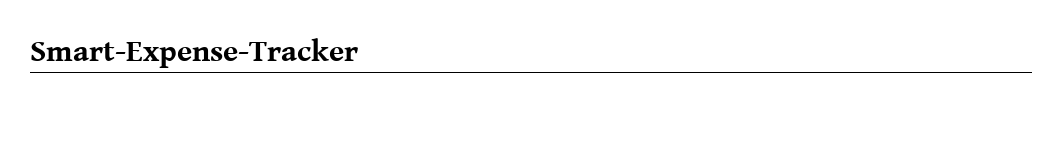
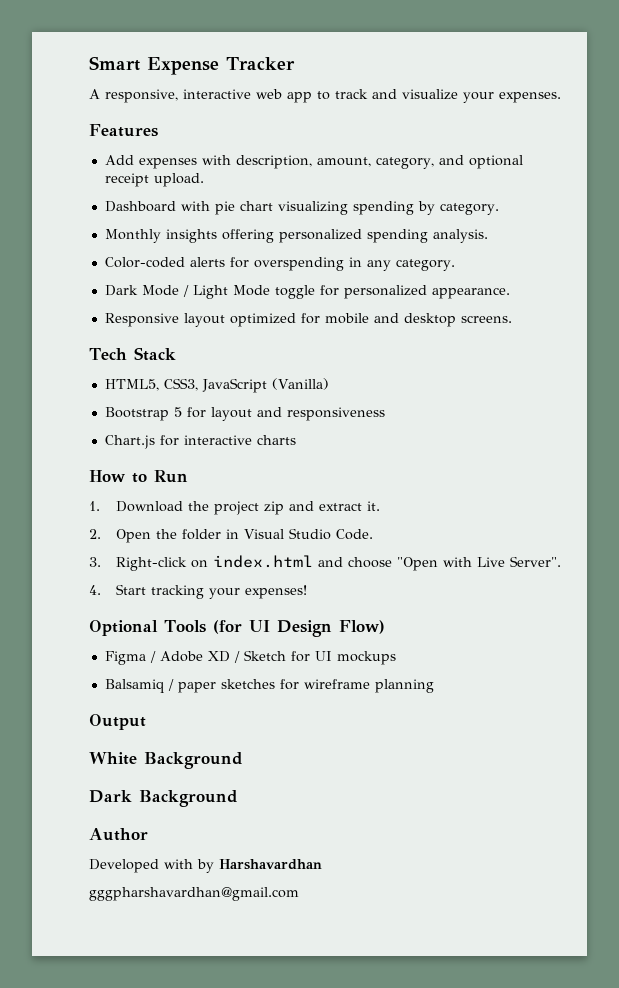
- Smart-Expense-Tracker
+ Smart Expense Tracker
+ A responsive, interactive web app to track and visualize your expenses.
+ Features
+ Add expenses with description, amount, category, and optional receipt upload.
+ Dashboard with pie chart visualizing spending by category.
+ Monthly insights offering personalized spending analysis.
+ Color-coded alerts for overspending in any category.
+ Dark Mode / Light Mode toggle for personalized appearance.
+ Responsive layout optimized for mobile and desktop screens.
+ Tech Stack
+ HTML5, CSS3, JavaScript (Vanilla)
+ Bootstrap 5 for layout and responsiveness
+ Chart.js for interactive charts
+ How to Run
+ 1. Download the project zip and extract it.
+ 2. Open the folder in Visual Studio Code.
+ 3. Right-click on index.html and choose "Open with Live Server".
+ 4. Start tracking your expenses!
+ Optional Tools (for UI Design Flow)
+ Figma / Adobe XD / Sketch for UI mockups
+ Balsamiq / paper sketches for wireframe planning
+ Output
+ White Background
+ Dark Background
+ Author
+ Developed with by Harshavardhan
+ gggpharshavardhan@gmail.com

